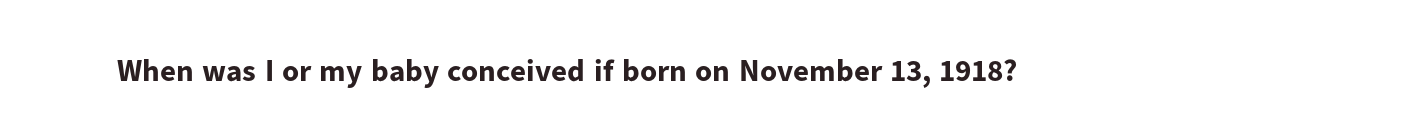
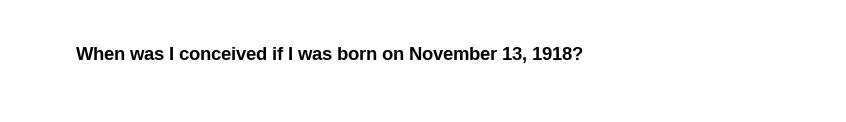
- When was I or my baby conceived if born on November 13, 1918?
+ When was I conceived if I was born on November 13, 1918?

